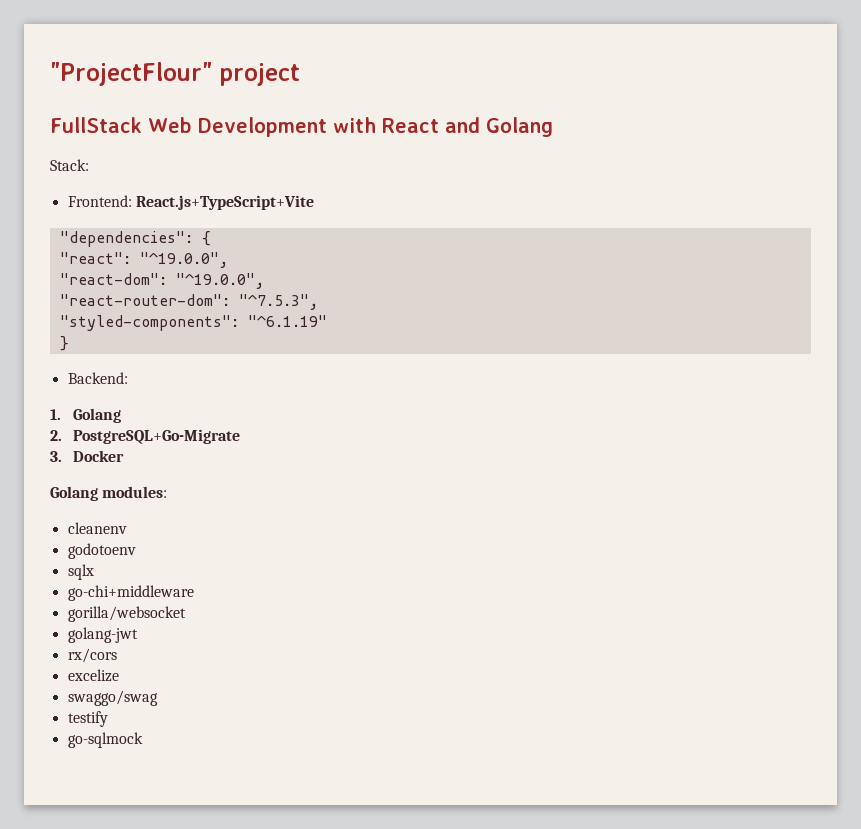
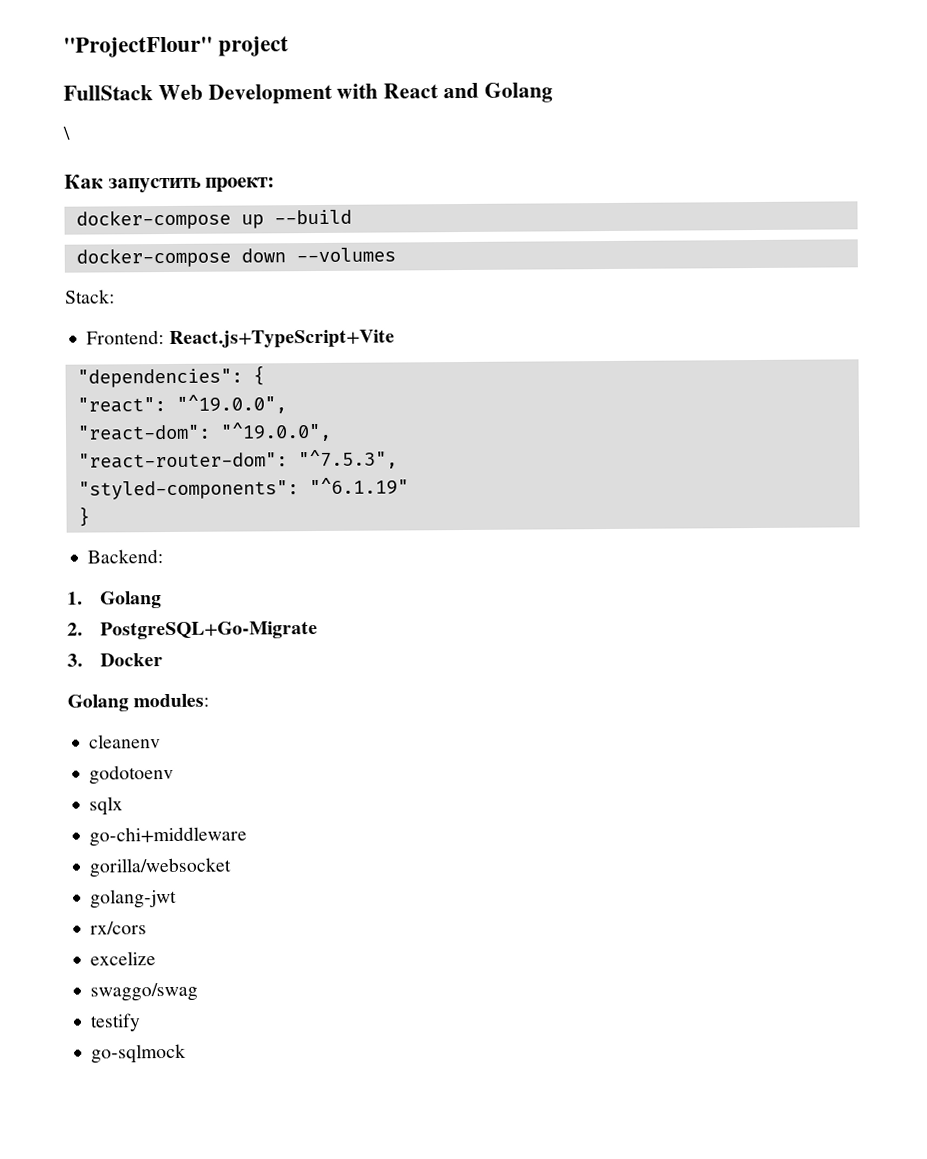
+ \
+ Как запустить проект:
+ docker-compose up --build
+ docker-compose down --volumes

